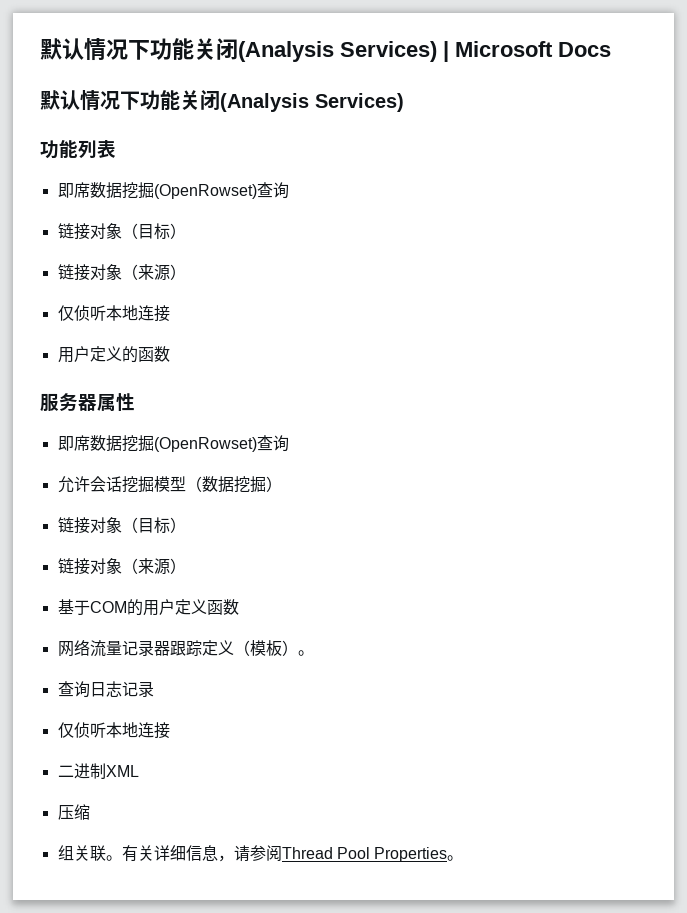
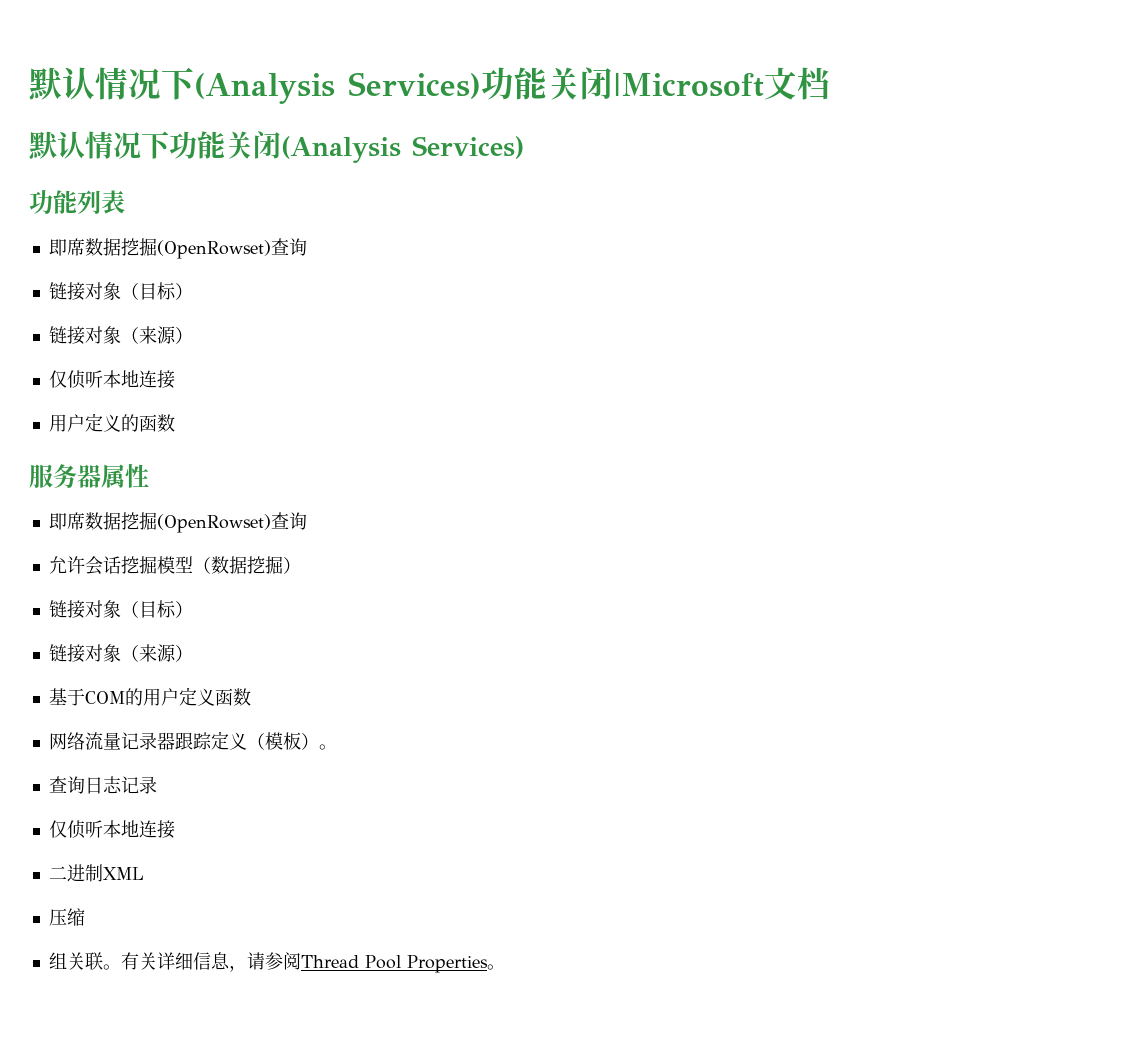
- 默认情况下功能关闭(Analysis Services) | Microsoft Docs
+ 默认情况下(Analysis Services)功能关闭|Microsoft文档

